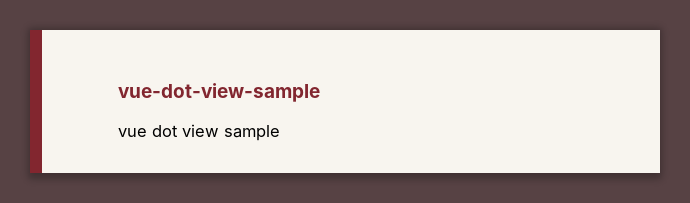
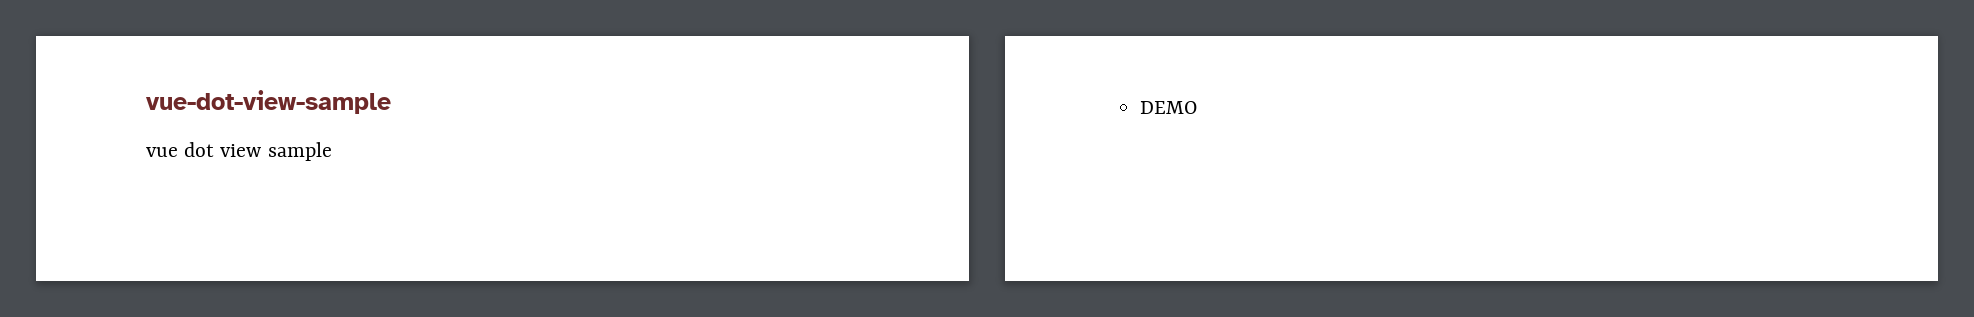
+ DEMO

